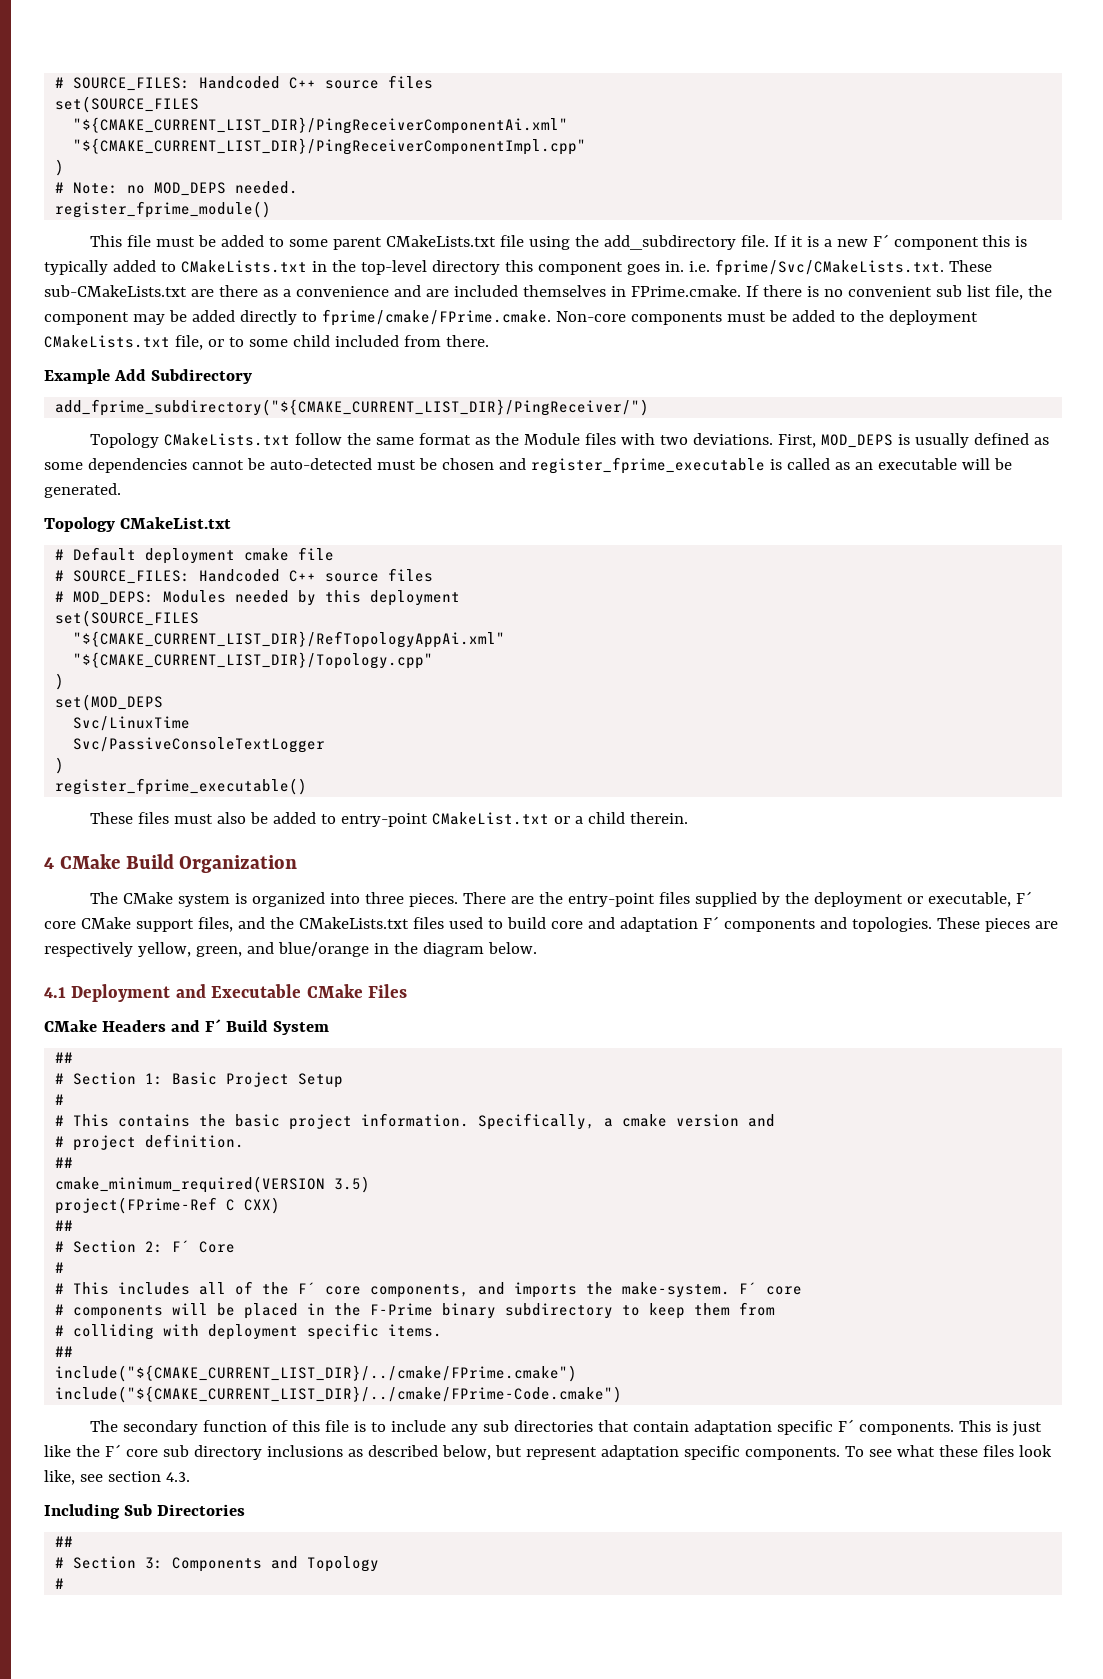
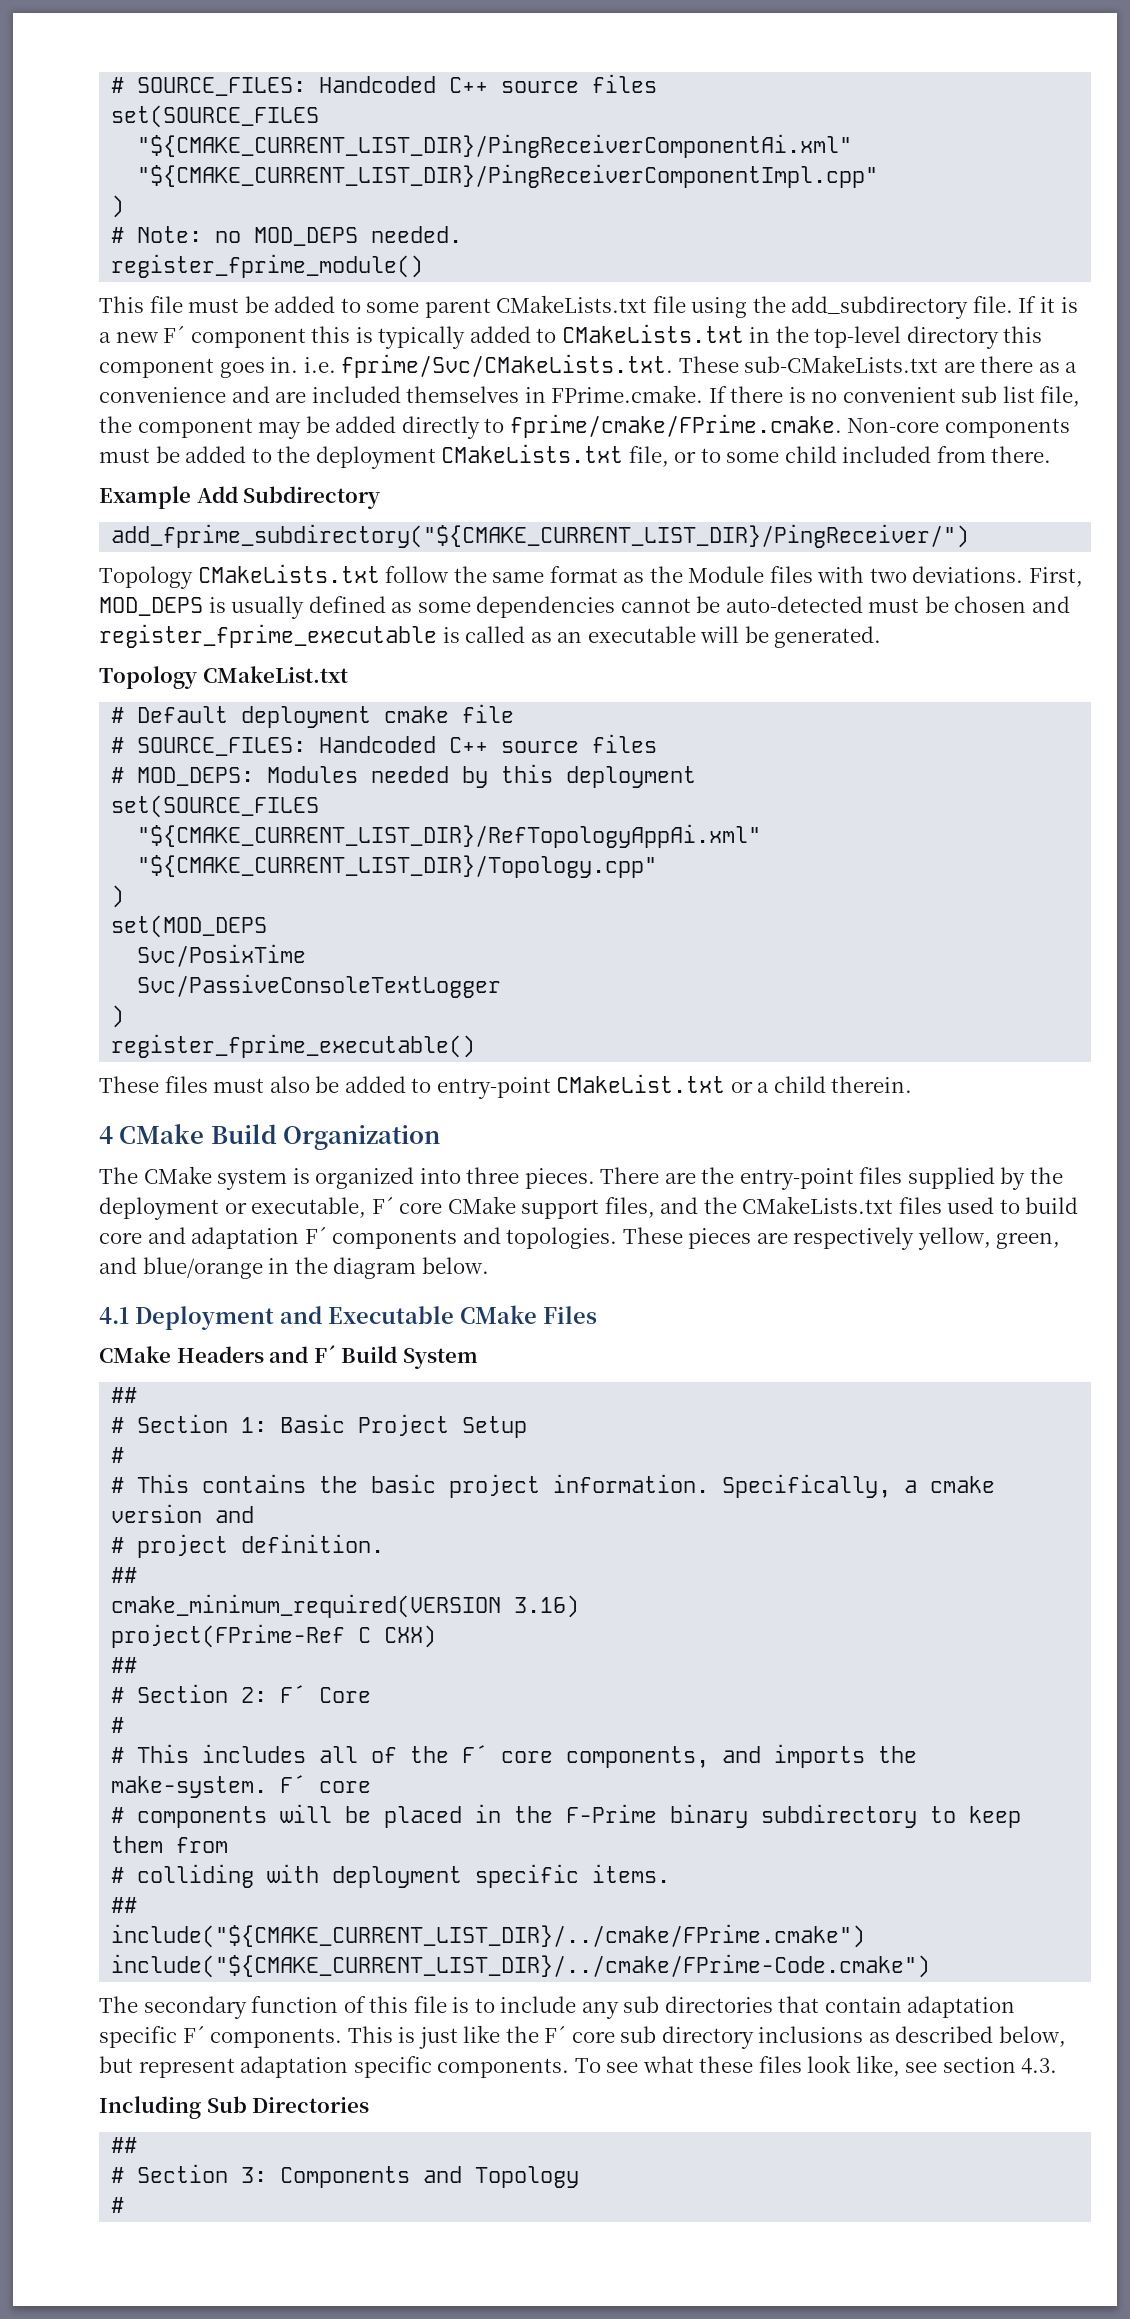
- Svc/LinuxTime
+ Svc/PosixTime
- cmake_minimum_required(VERSION 3.5)
+ cmake_minimum_required(VERSION 3.16)

